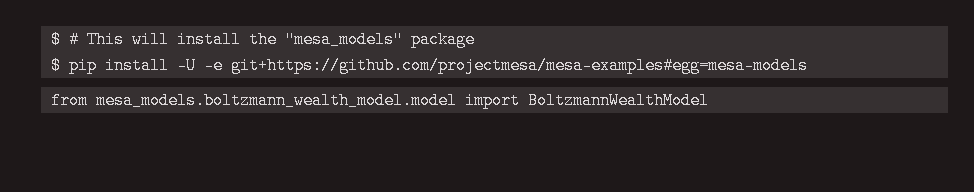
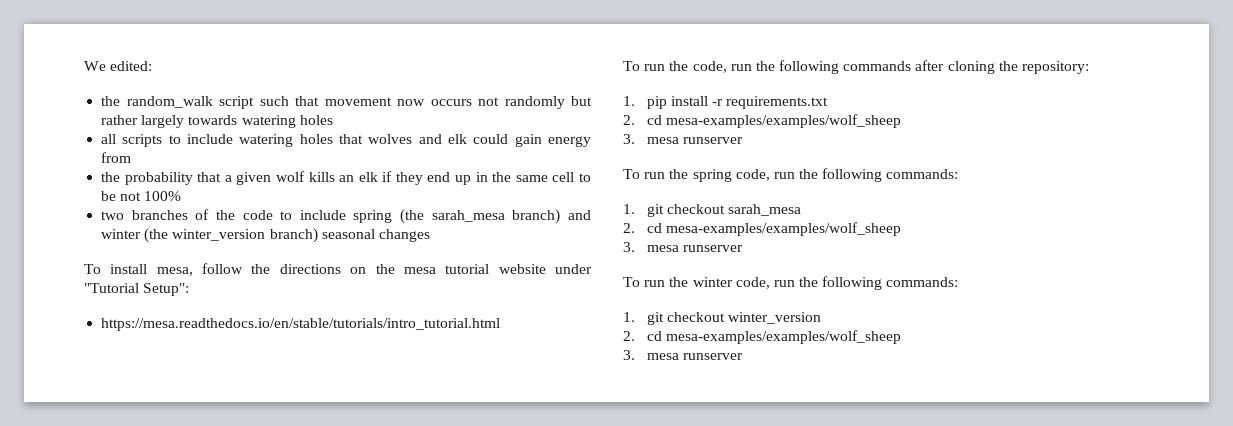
- $ # This will install the "mesa_models" package
- $ pip install -U -e git+https://github.com/projectmesa/mesa-examples#egg=mesa-models
- from mesa_models.boltzmann_wealth_model.model import BoltzmannWealthModel
+ We edited:
+ the random_walk script such that movement now occurs not randomly but rather largely towards watering holes
+ all scripts to include watering holes that wolves and elk could gain energy from
+ the probability that a given wolf kills an elk if they end up in the same cell to be not 100%
+ two branches of the code to include spring (the sarah_mesa branch) and winter (the winter_version branch) seasonal changes
+ To install mesa, follow the directions on the mesa tutorial website under "Tutorial Setup":
+ https://mesa.readthedocs.io/en/stable/tutorials/intro_tutorial.html
+ To run the code, run the following commands after cloning the repository:
+ 1. pip install -r requirements.txt
+ 2. cd mesa-examples/examples/wolf_sheep
+ 3. mesa runserver
+ To run the spring code, run the following commands:
+ 1. git checkout sarah_mesa
+ 2. cd mesa-examples/examples/wolf_sheep
+ 3. mesa runserver
+ To run the winter code, run the following commands:
+ 1. git checkout winter_version
+ 2. cd mesa-examples/examples/wolf_sheep
+ 3. mesa runserver

